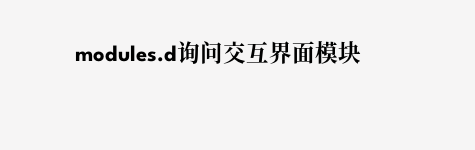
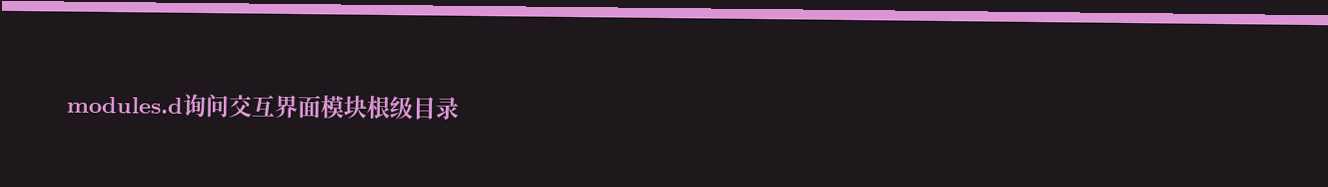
- modules.d询问交互界面模块
+ modules.d询问交互界面模块根级目录

